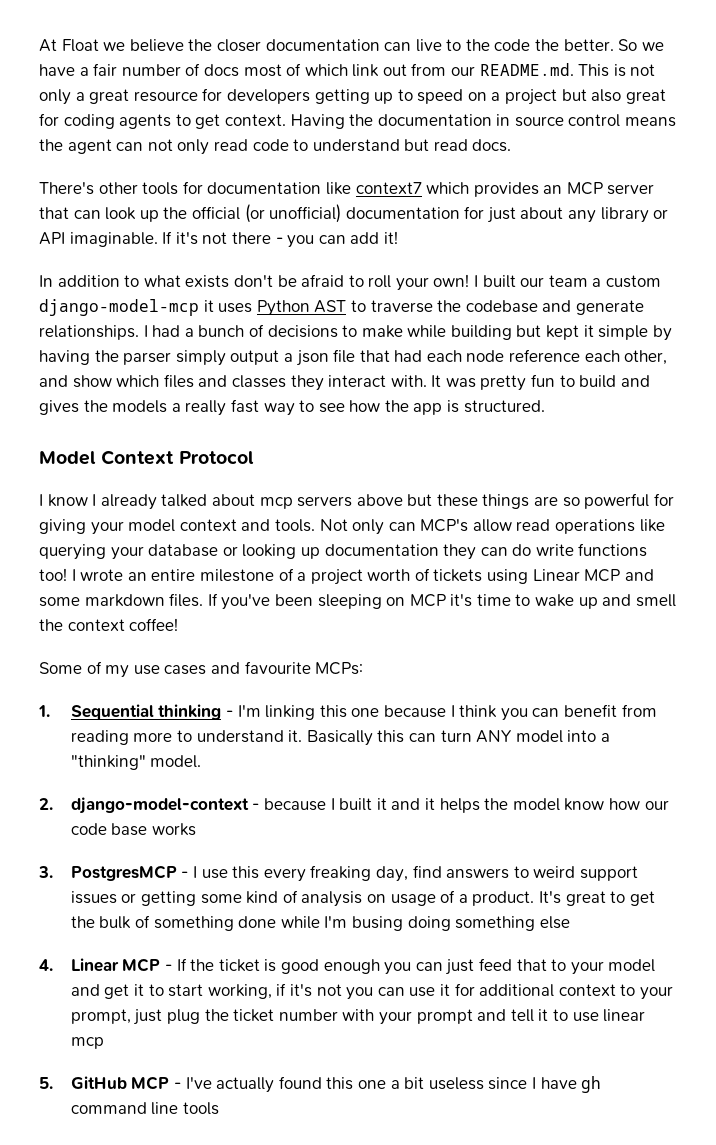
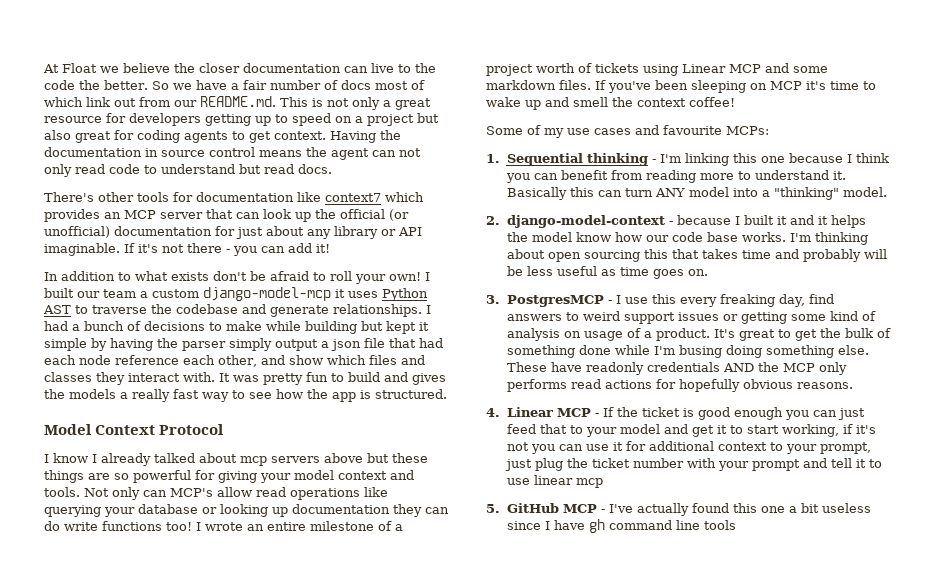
- 2. django-model-context - because I built it and it helps the model know how our code base works
+ 2. django-model-context - because I built it and it helps the model know how our code base works. I'm thinking about open sourcing this that takes time and probably will be less useful as time goes on.
- It's great to get the bulk of something done while I'm busing doing something else
+ It's great to get the bulk of something done while I'm busing doing something else. These have readonly credentials AND the MCP only performs read actions for hopefully obvious reasons.

